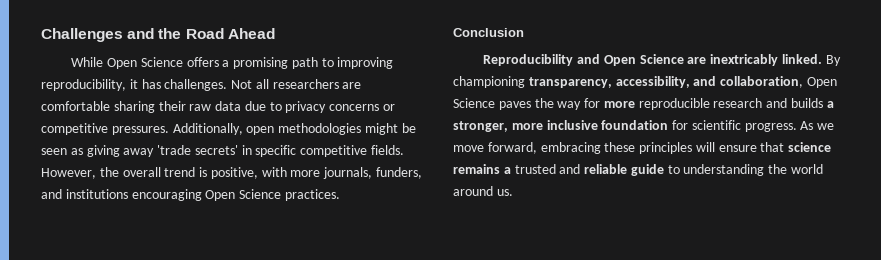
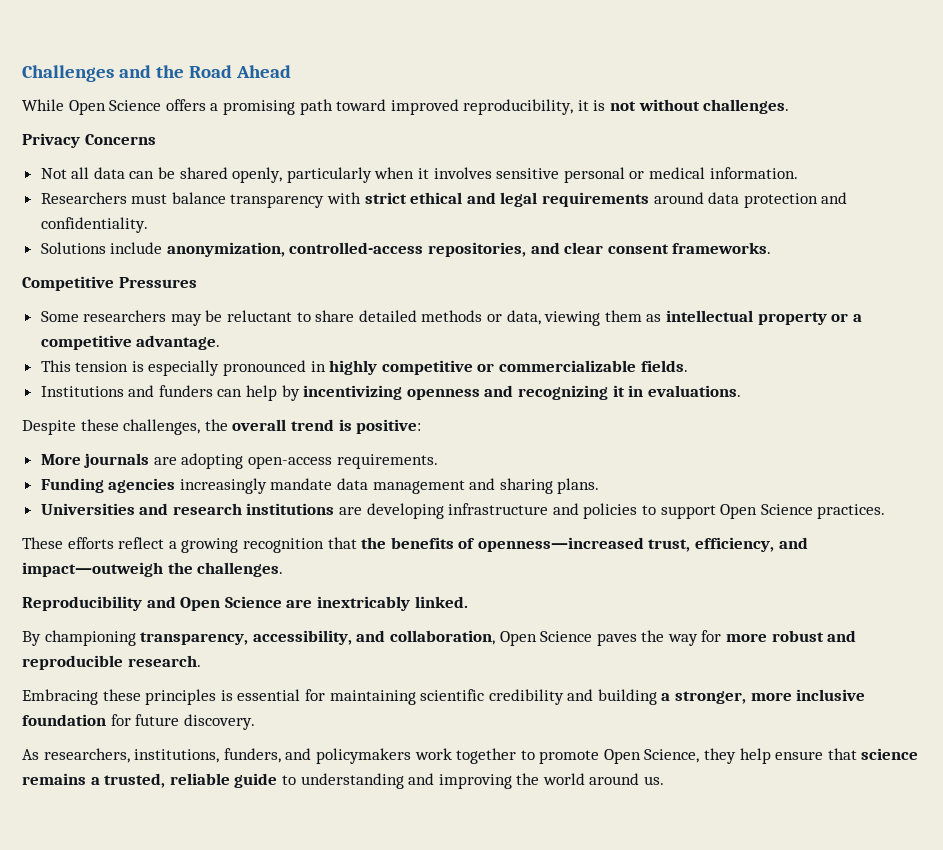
- While Open Science offers a promising path to improving reproducibility, it has challenges. Not all researchers are comfortable sharing their raw data due to privacy concerns or competitive pressures. Additionally, open methodologies might be seen as giving away 'trade secrets' in specific competitive fields. However, the overall trend is positive, with more journals, funders, and institutions encouraging Open Science practices.
- Conclusion
+ While Open Science offers a promising path toward improved reproducibility, it is not without challenges.
+ Privacy Concerns
+ Not all data can be shared openly, particularly when it involves sensitive personal or medical information.
+ Researchers must balance transparency with strict ethical and legal requirements around data protection and confidentiality.
+ Solutions include anonymization, controlled-access repositories, and clear consent frameworks.
+ Competitive Pressures
+ Some researchers may be reluctant to share detailed methods or data, viewing them as intellectual property or a competitive advantage.
+ This tension is especially pronounced in highly competitive or commercializable fields.
+ Institutions and funders can help by incentivizing openness and recognizing it in evaluations.
+ Despite these challenges, the overall trend is positive:
+ More journals are adopting open-access requirements.
+ Funding agencies increasingly mandate data management and sharing plans.
+ Universities and research institutions are developing infrastructure and policies to support Open Science practices.
+ These efforts reflect a growing recognition that the benefits of openness—increased trust, efficiency, and impact—outweigh the challenges.
- Reproducibility and Open Science are inextricably linked. By championing transparency, accessibility, and collaboration, Open Science paves the way for more reproducible research and builds a stronger, more inclusive foundation for scientific progress. As we move forward, embracing these principles will ensure that science remains a trusted and reliable guide to understanding the world around us.
+ Reproducibility and Open Science are inextricably linked.
+ By championing transparency, accessibility, and collaboration, Open Science paves the way for more robust and reproducible research.
+ Embracing these principles is essential for maintaining scientific credibility and building a stronger, more inclusive foundation for future discovery.
+ As researchers, institutions, funders, and policymakers work together to promote Open Science, they help ensure that science remains a trusted, reliable guide to understanding and improving the world around us.

